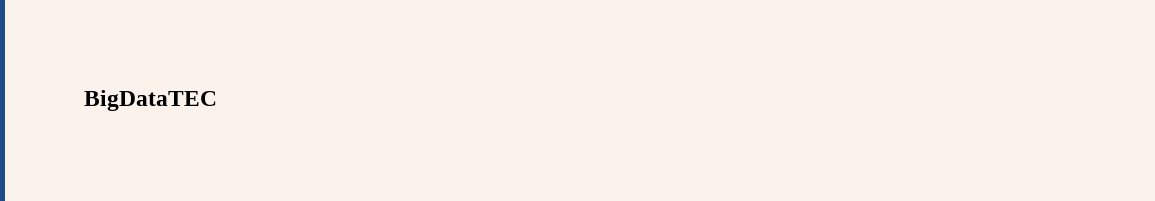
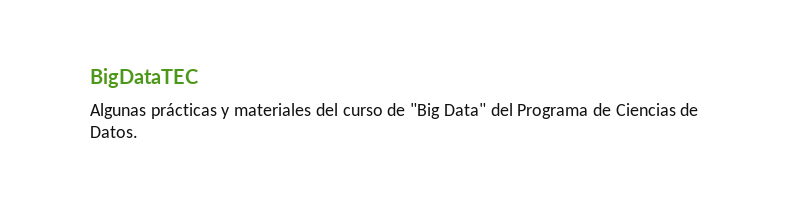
+ Algunas prácticas y materiales del curso de "Big Data" del Programa de Ciencias de Datos.

